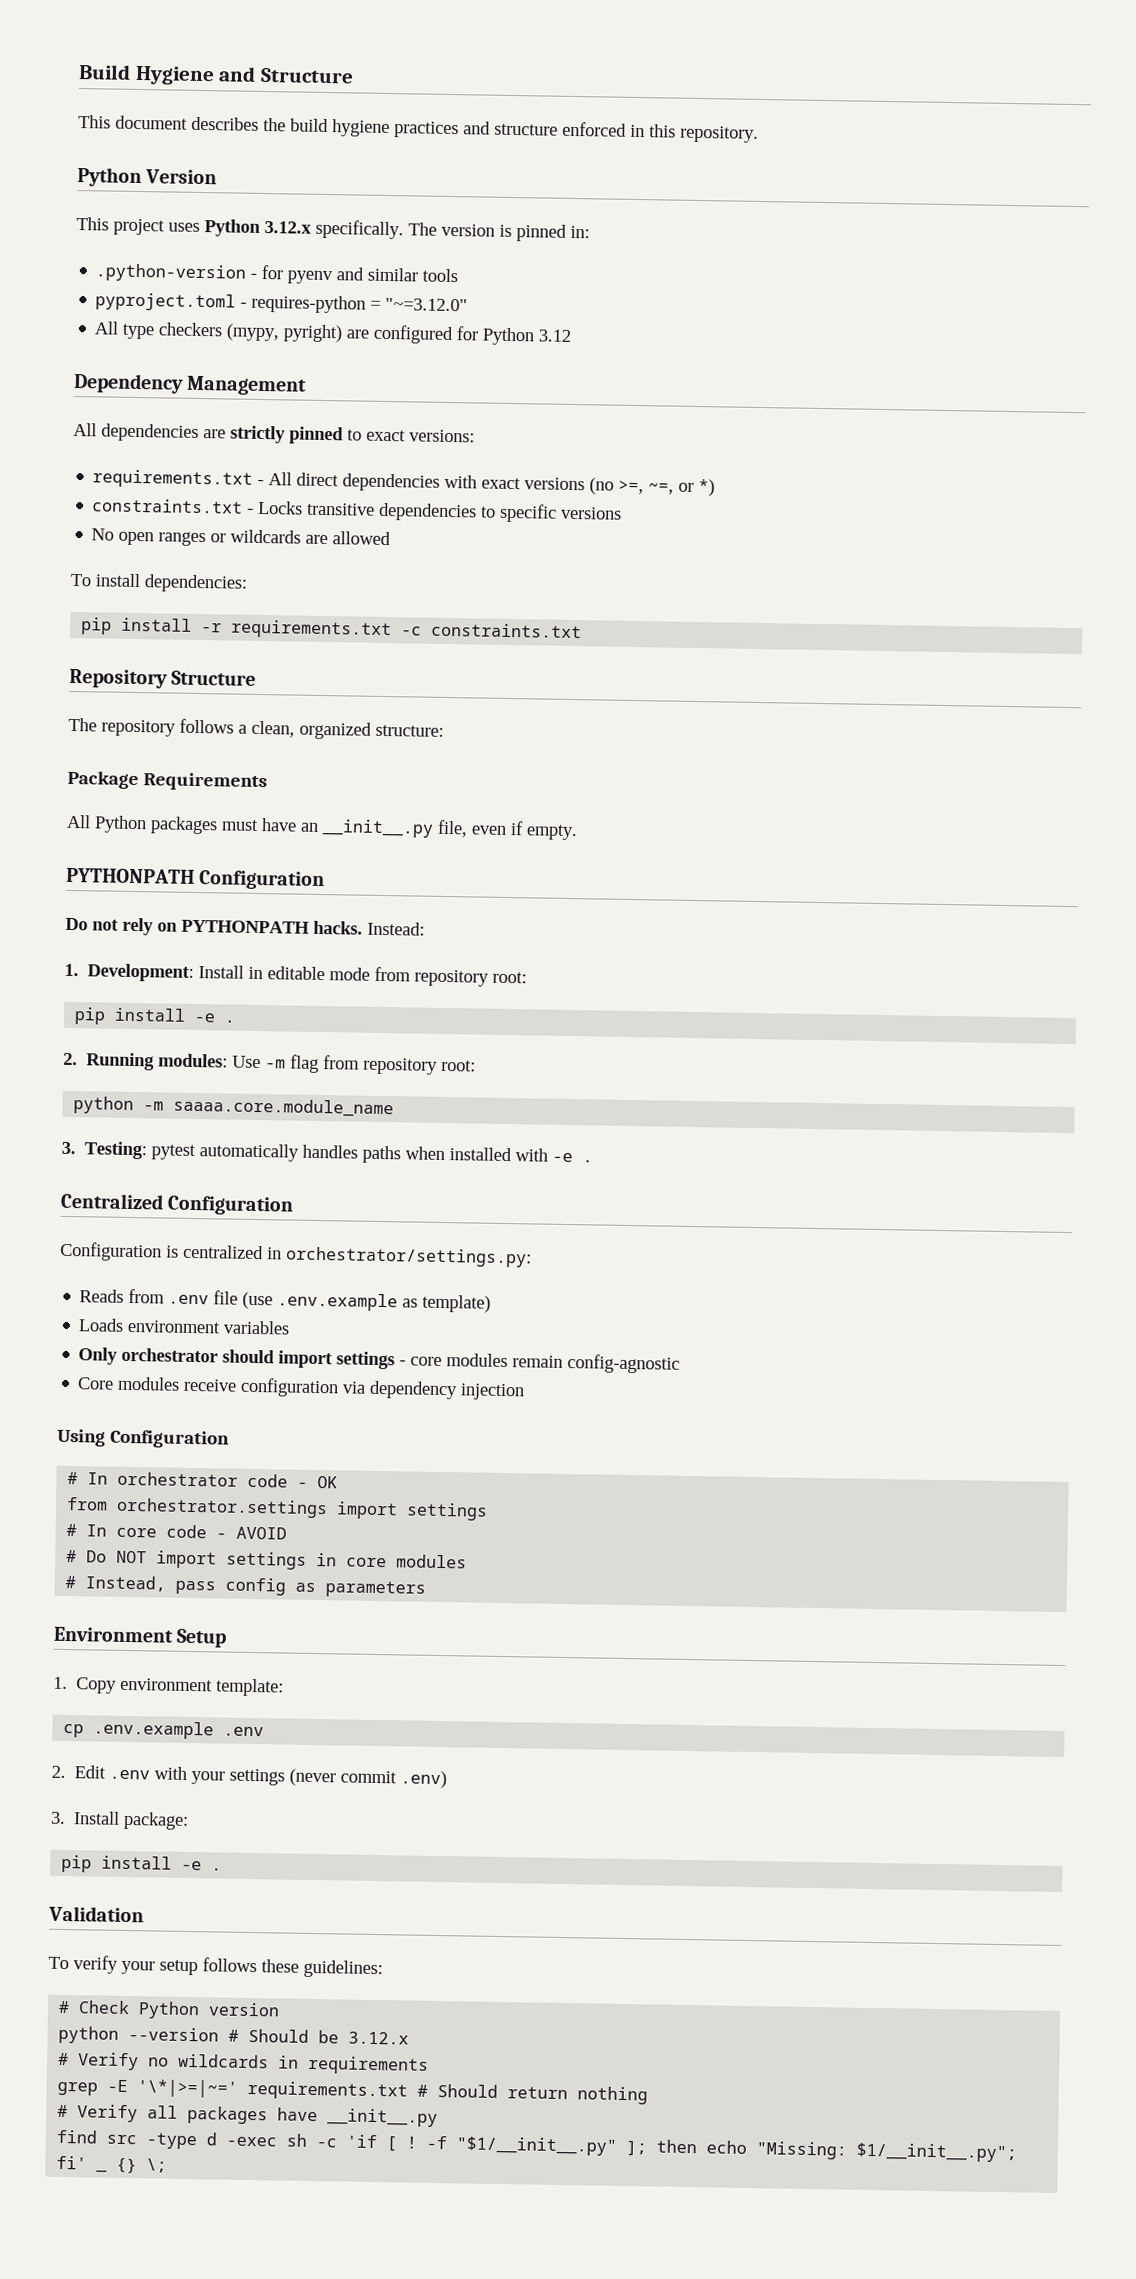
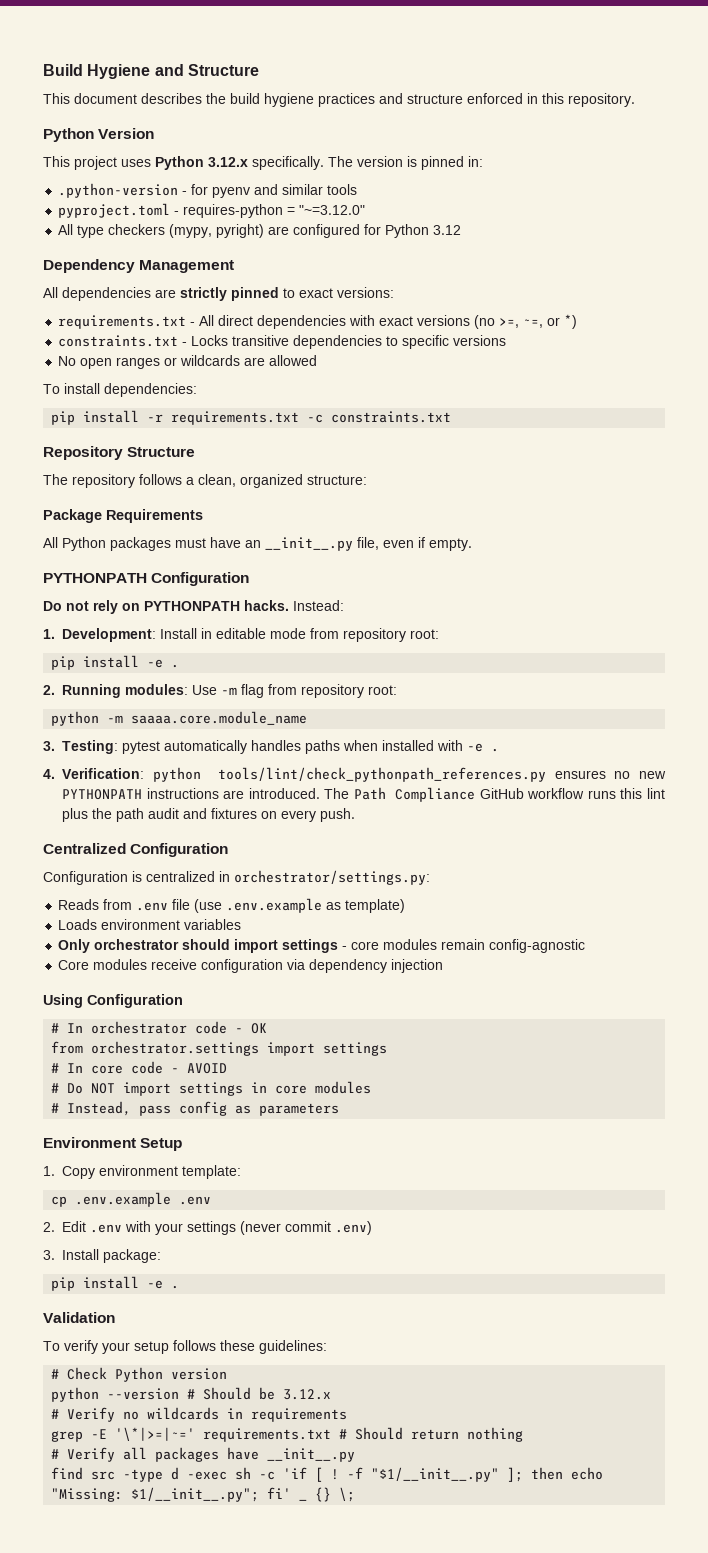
+ 4. Verification: python tools/lint/check_pythonpath_references.py ensures no new PYTHONPATH instructions are introduced. The Path Compliance GitHub workflow runs this lint plus the path audit and fixtures on every push.

